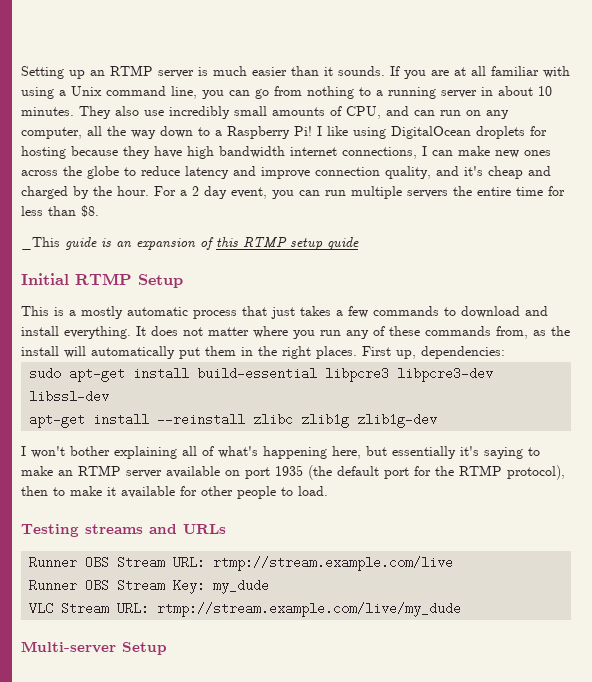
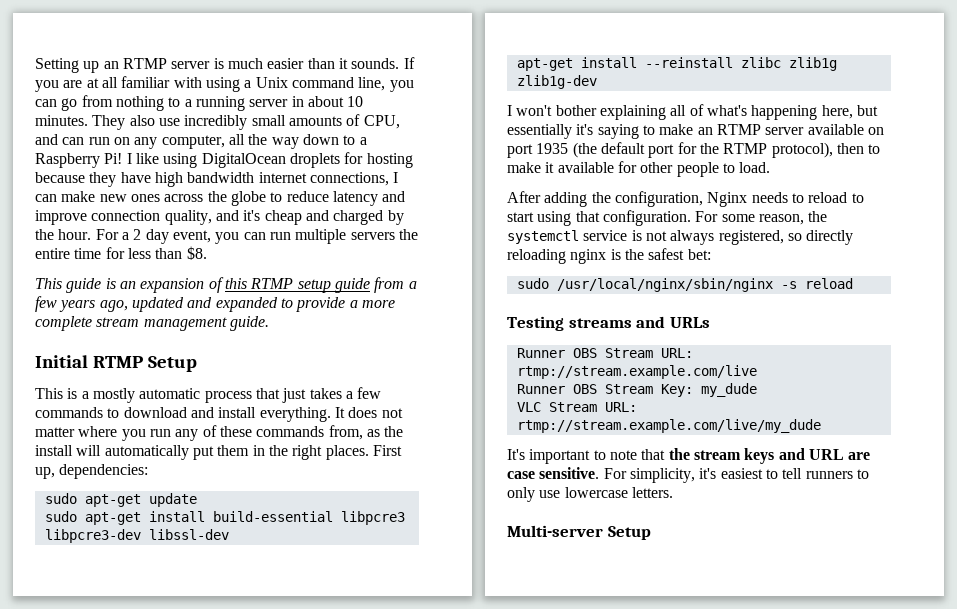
- _This guide is an expansion of this RTMP setup guide
+ This guide is an expansion of this RTMP setup guide from a few years ago, updated and expanded to provide a more complete stream management guide.
+ sudo apt-get update
+ After adding the configuration, Nginx needs to reload to start using that configuration. For some reason, the systemctl service is not always registered, so directly reloading nginx is the safest bet:
+ sudo /usr/local/nginx/sbin/nginx -s reload
+ It's important to note that the stream keys and URL are case sensitive. For simplicity, it's easiest to tell runners to only use lowercase letters.

